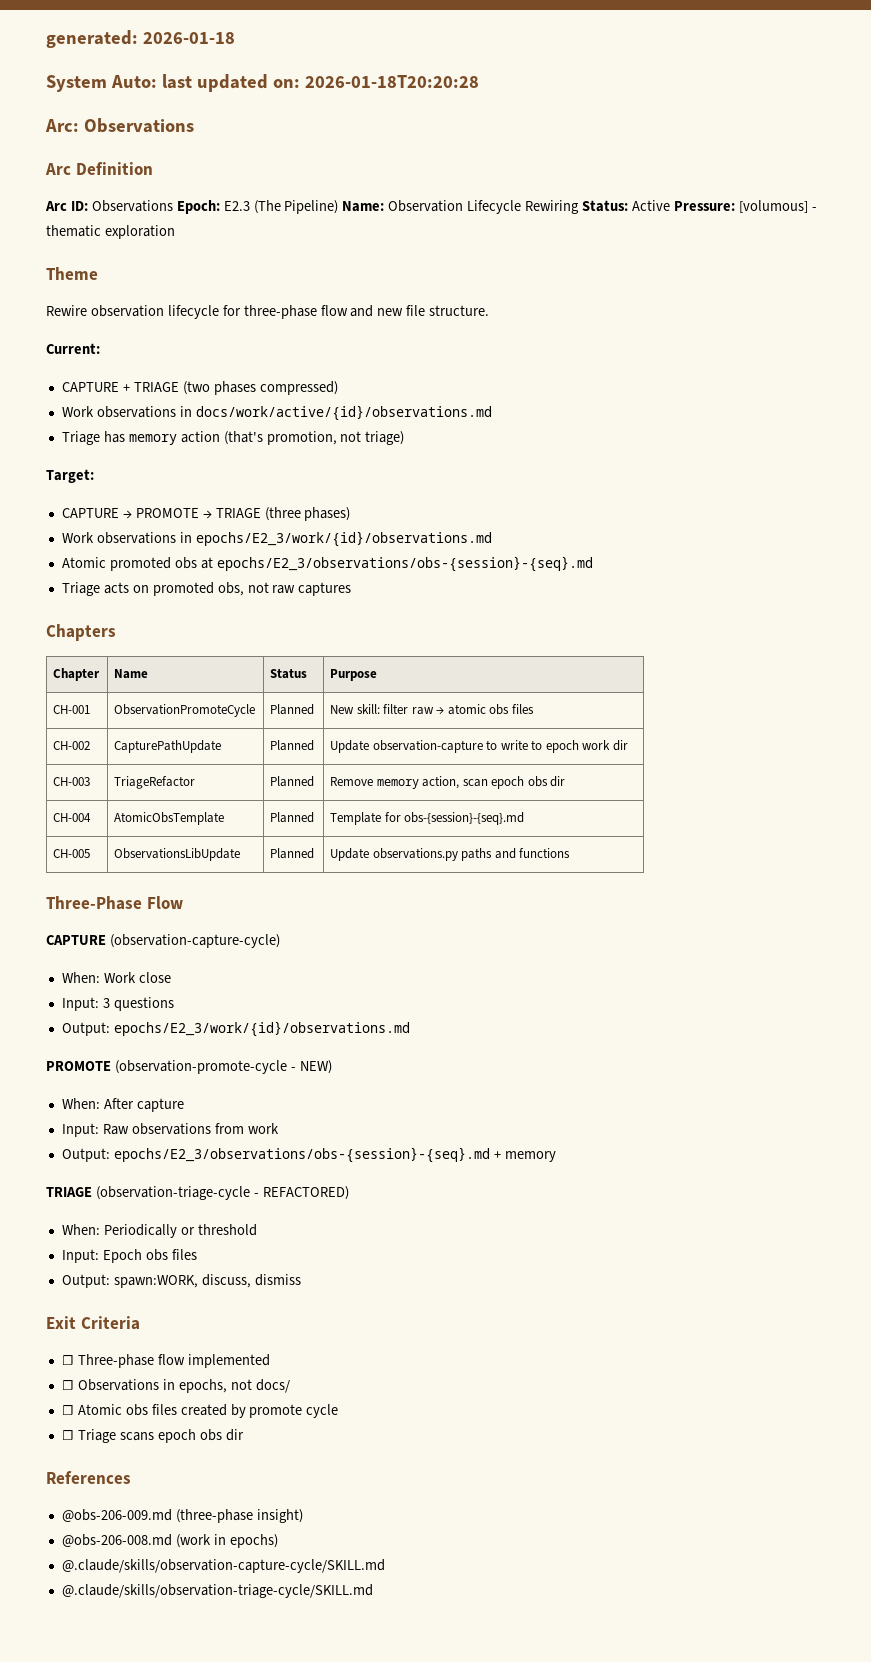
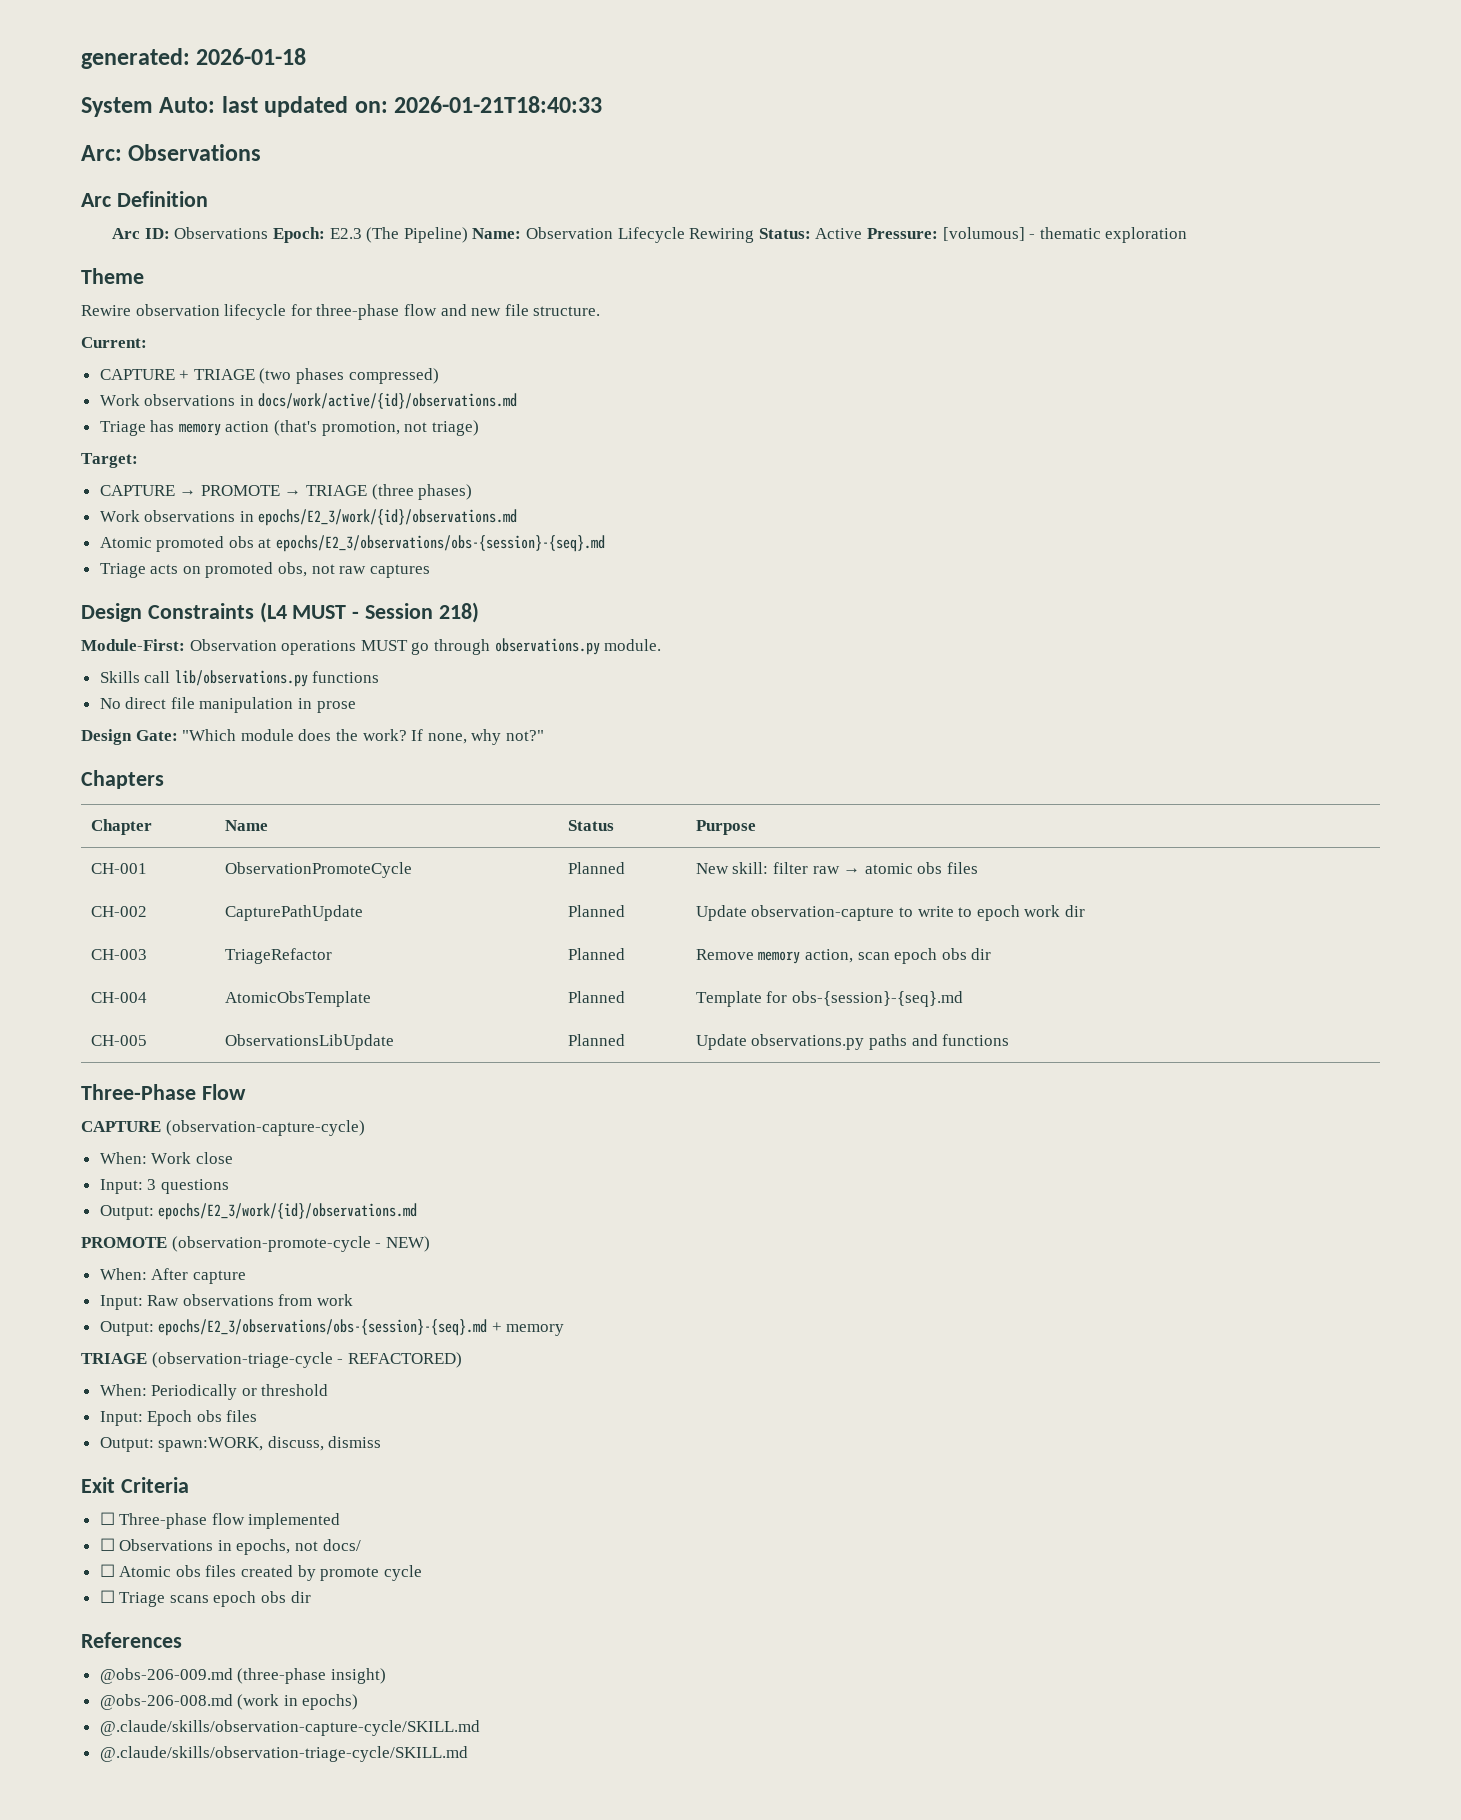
- System Auto: last updated on: 2026-01-18T20:20:28
+ System Auto: last updated on: 2026-01-21T18:40:33
+ Design Constraints (L4 MUST - Session 218)
+ Module-First: Observation operations MUST go through observations.py module.
+ Skills call lib/observations.py functions
+ No direct file manipulation in prose
+ Design Gate: "Which module does the work? If none, why not?"

